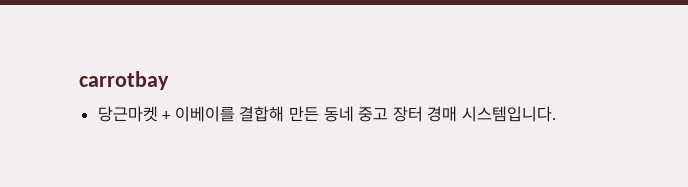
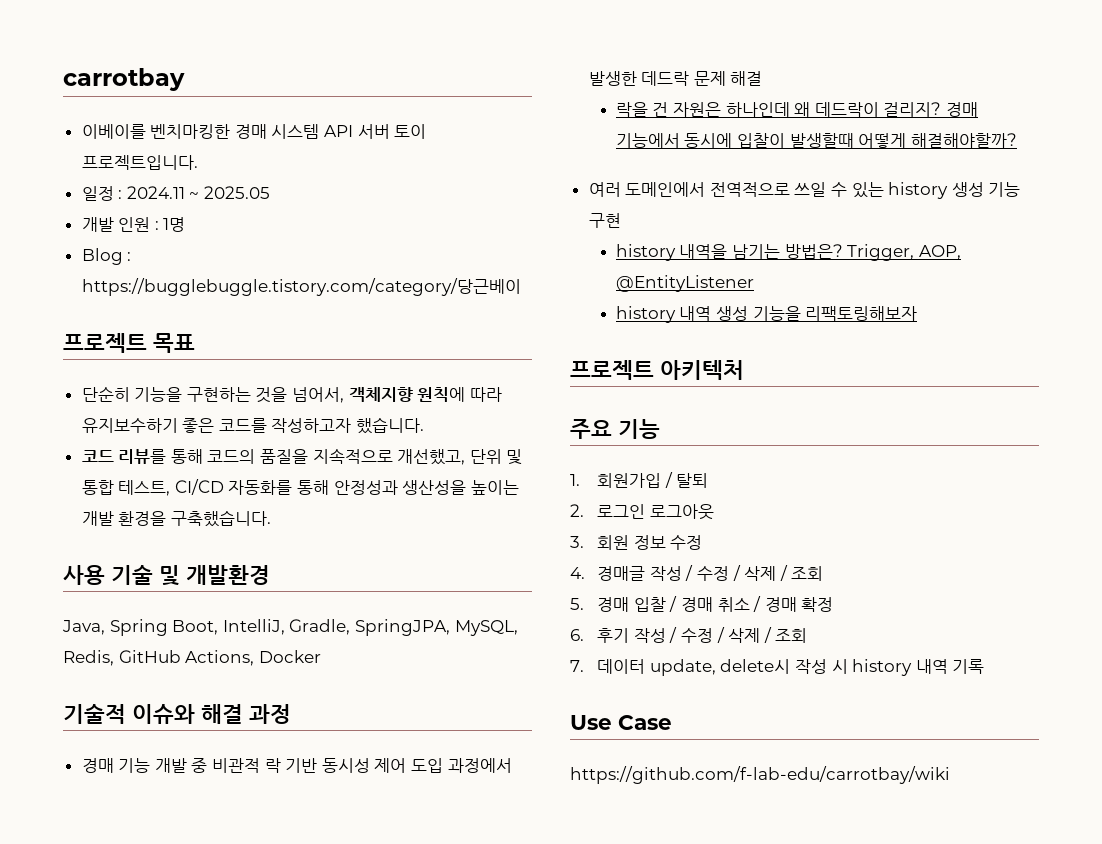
- 당근마켓 + 이베이를 결합해 만든 동네 중고 장터 경매 시스템입니다.
+ 이베이를 벤치마킹한 경매 시스템 API 서버 토이 프로젝트입니다.
+ 일정 : 2024.11 ~ 2025.05
+ 개발 인원 : 1명
+ Blog : https://bugglebuggle.tistory.com/category/당근베이
+ 프로젝트 목표
+ 단순히 기능을 구현하는 것을 넘어서, 객체지향 원칙에 따라 유지보수하기 좋은 코드를 작성하고자 했습니다.
+ 코드 리뷰를 통해 코드의 품질을 지속적으로 개선했고, 단위 및 통합 테스트, CI/CD 자동화를 통해 안정성과 생산성을 높이는 개발 환경을 구축했습니다.
+ 사용 기술 및 개발환경
+ Java, Spring Boot, IntelliJ, Gradle, SpringJPA, MySQL, Redis, GitHub Actions, Docker
+ 기술적 이슈와 해결 과정
+ 경매 기능 개발 중 비관적 락 기반 동시성 제어 도입 과정에서 발생한 데드락 문제 해결
+ 락을 건 자원은 하나인데 왜 데드락이 걸리지? 경매 기능에서 동시에 입찰이 발생할때 어떻게 해결해야할까?
+ 여러 도메인에서 전역적으로 쓰일 수 있는 history 생성 기능 구현
+ history 내역을 남기는 방법은? Trigger, AOP, @EntityListener
+ history 내역 생성 기능을 리팩토링해보자
+ 프로젝트 아키텍처
+ 주요 기능
+ 1. 회원가입 / 탈퇴
+ 2. 로그인 로그아웃
+ 3. 회원 정보 수정
+ 4. 경매글 작성 / 수정 / 삭제 / 조회
+ 5. 경매 입찰 / 경매 취소 / 경매 확정
+ 6. 후기 작성 / 수정 / 삭제 / 조회
+ 7. 데이터 update, delete시 작성 시 history 내역 기록
+ Use Case
+ https://github.com/f-lab-edu/carrotbay/wiki

